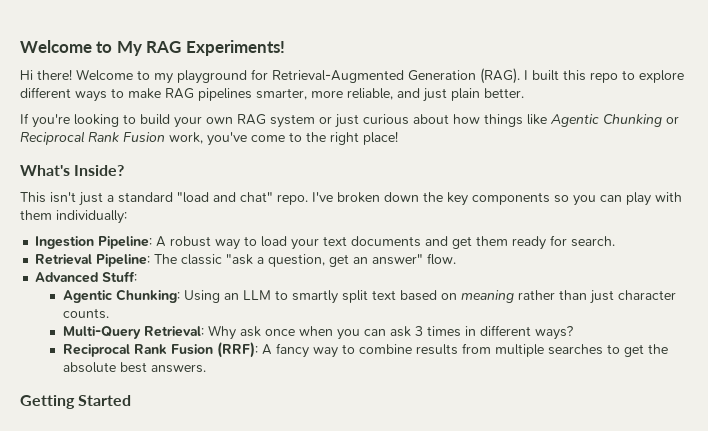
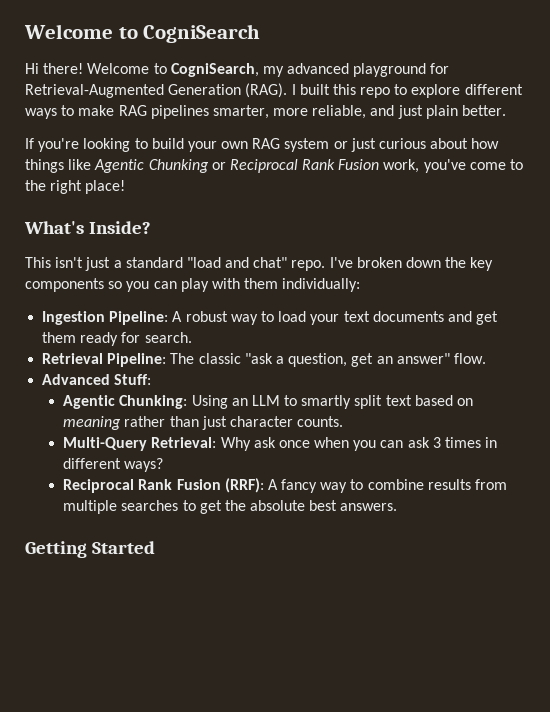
- Welcome to My RAG Experiments!
+ Welcome to CogniSearch
- Welcome to my playground for Retrieval-Augmented Generation (RAG).
+ Welcome to CogniSearch, my advanced playground for Retrieval-Augmented Generation (RAG).

